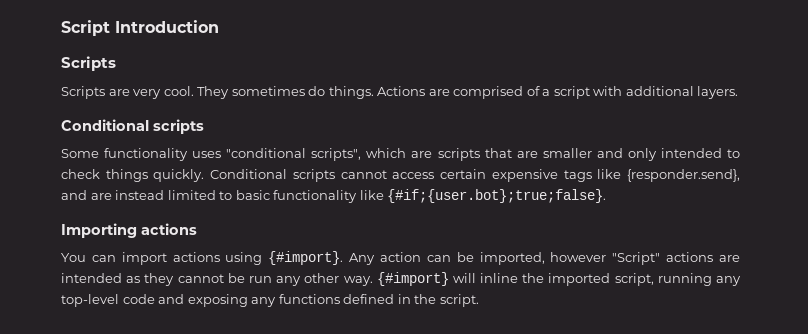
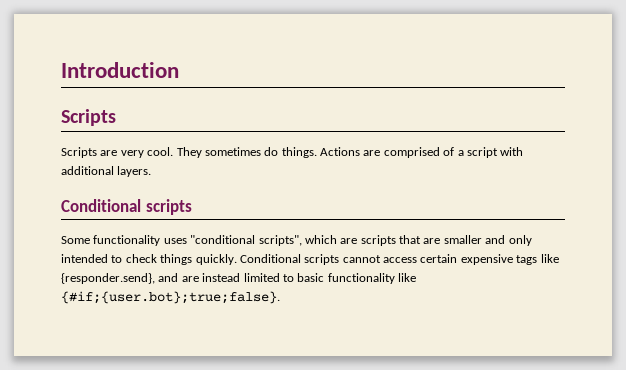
- Script Introduction
+ Introduction
- Importing actions
- You can import actions using {#import}. Any action can be imported, however "Script" actions are intended as they cannot be run any other way. {#import} will inline the imported script, running any top-level code and exposing any functions defined in the script.

